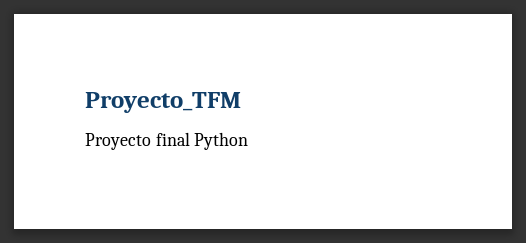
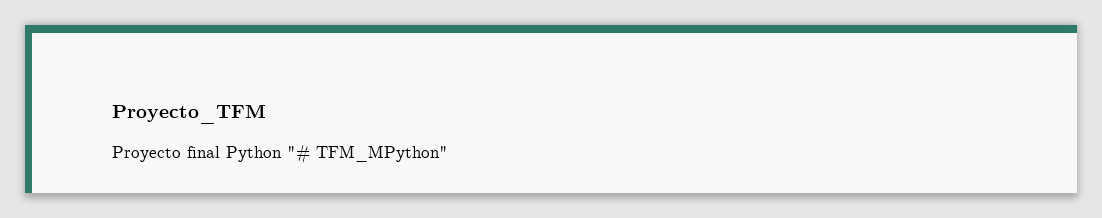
- Proyecto final Python
+ Proyecto final Python "# TFM_MPython"

